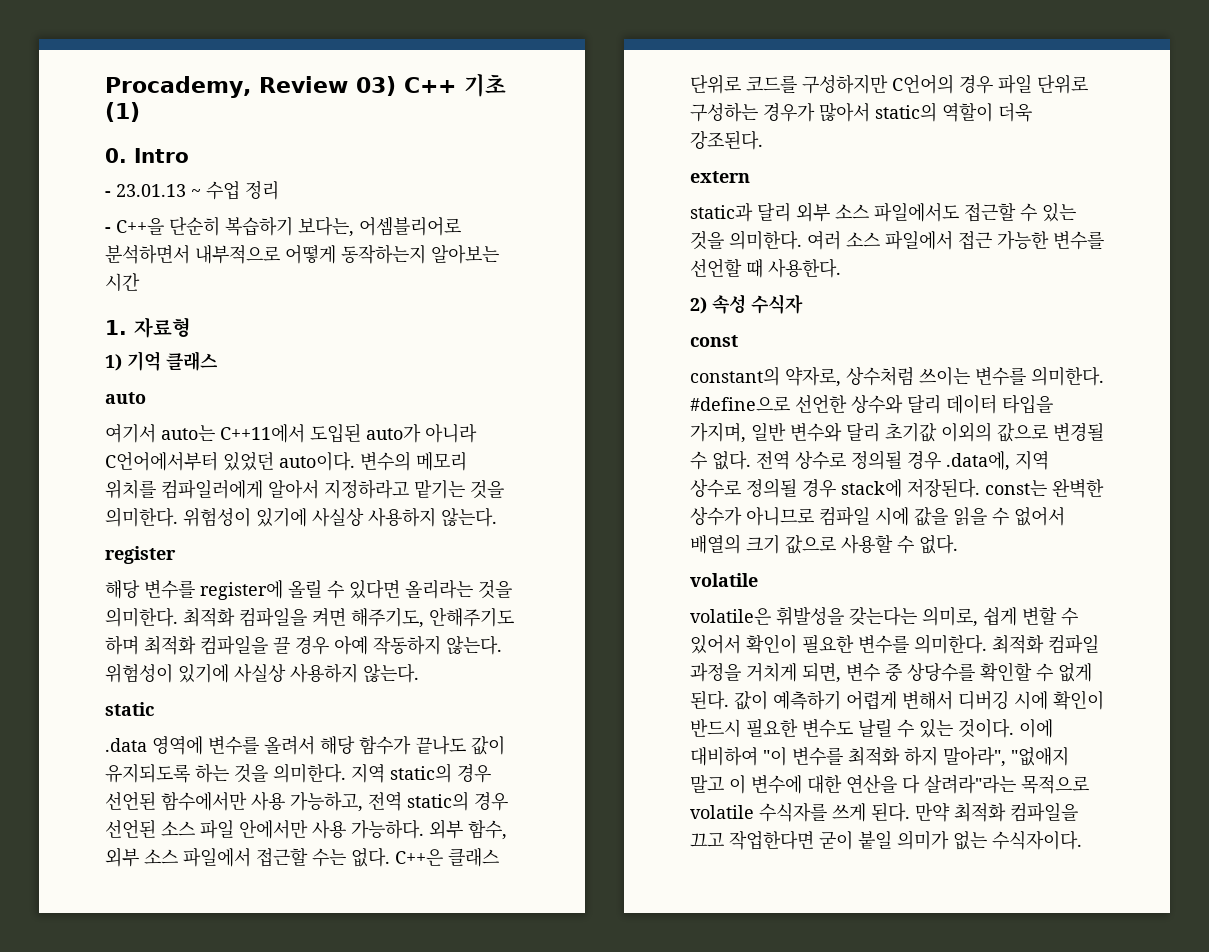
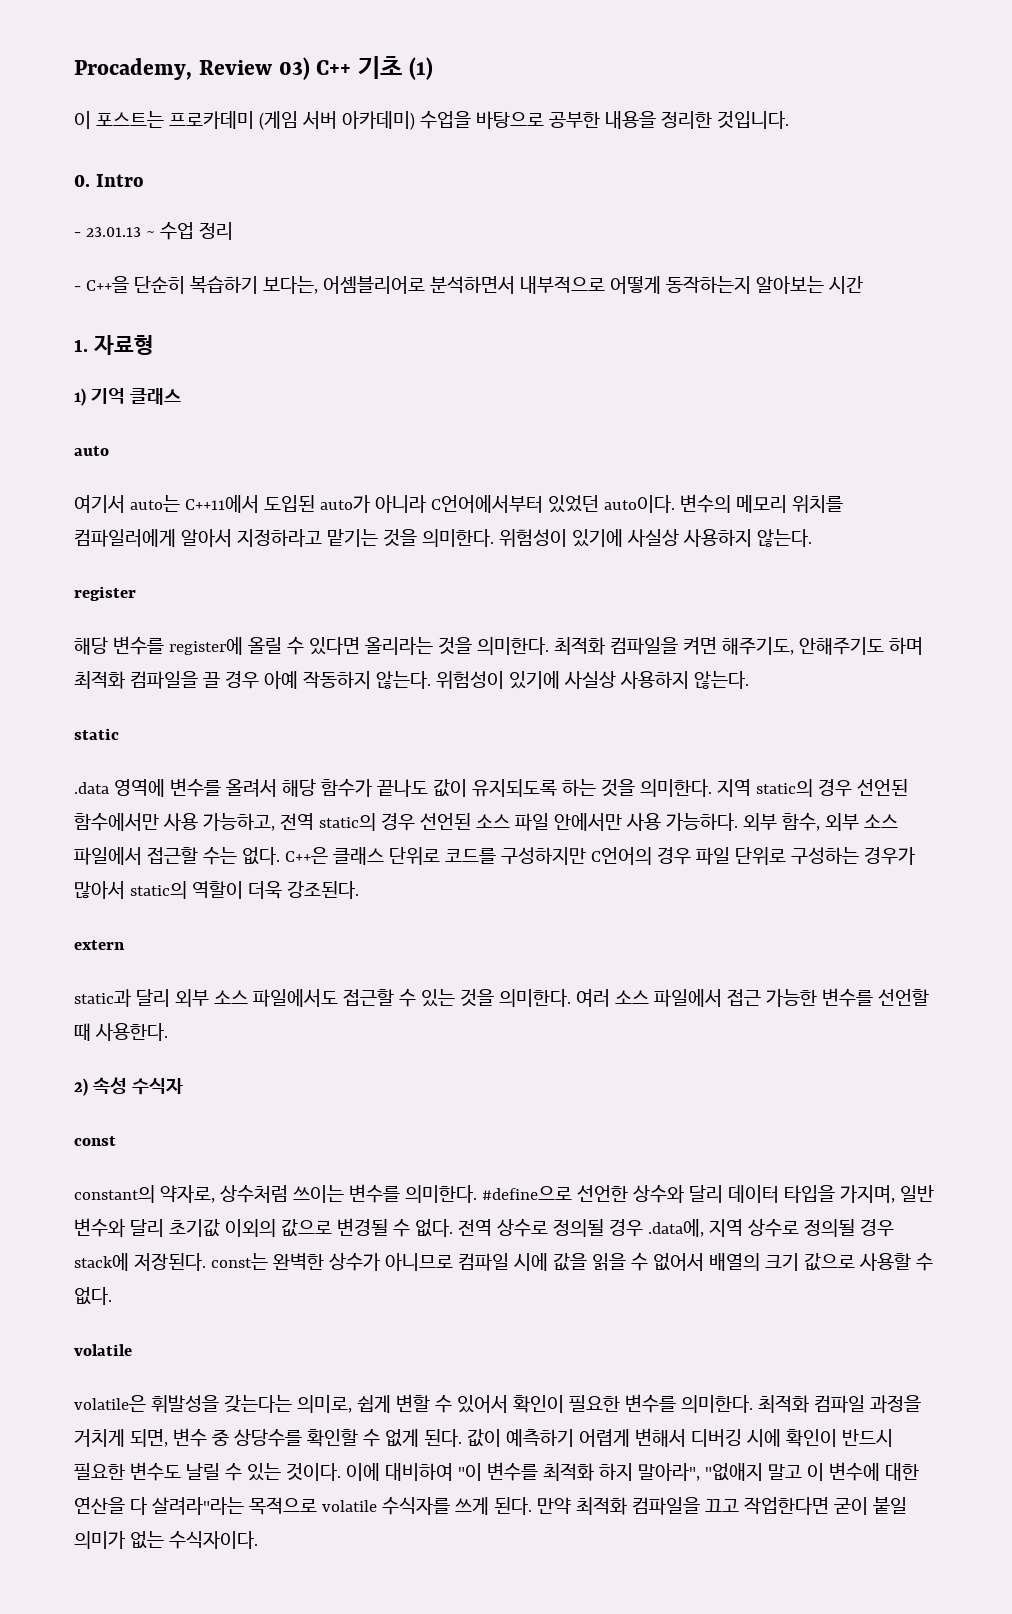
+ 이 포스트는 프로카데미 (게임 서버 아카데미) 수업을 바탕으로 공부한 내용을 정리한 것입니다.

